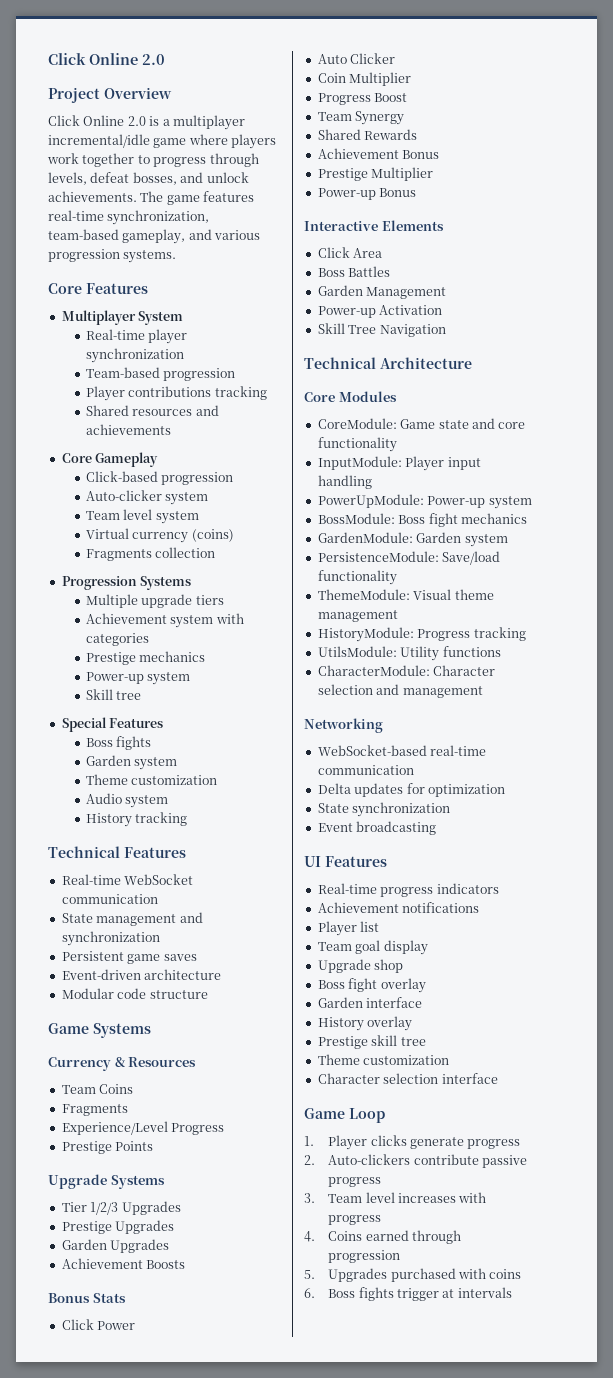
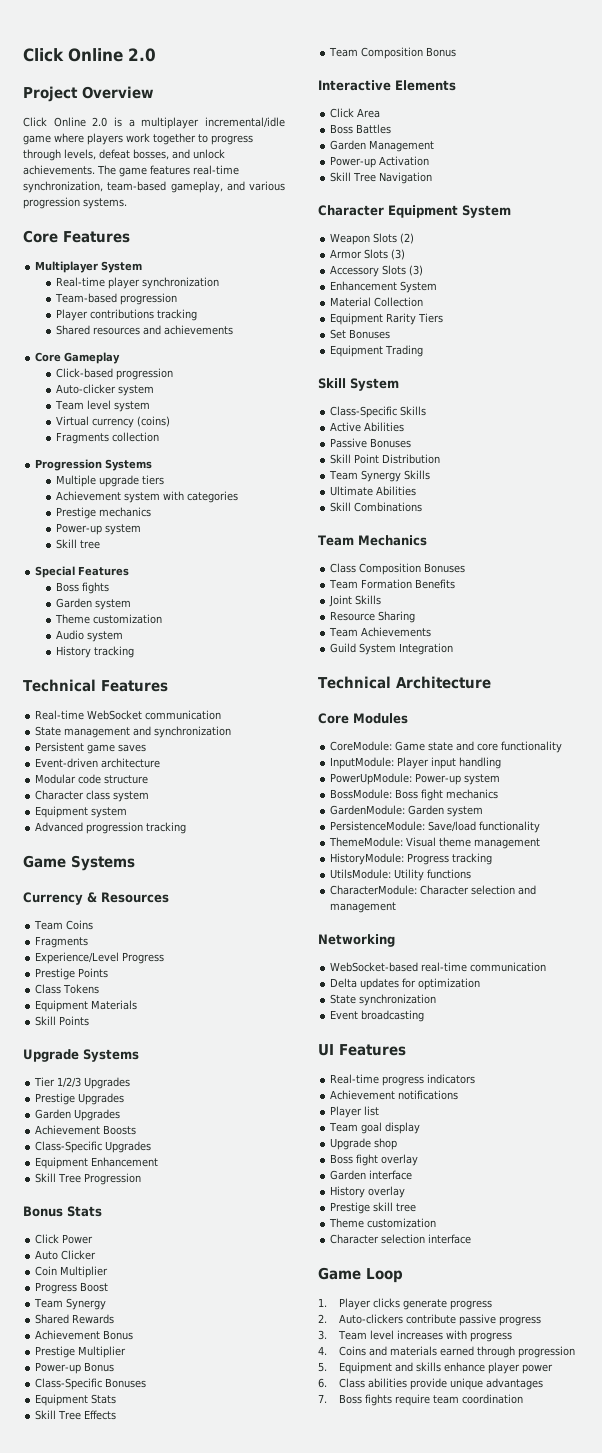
+ Character class system
+ Equipment system
+ Advanced progression tracking
+ Class Tokens
+ Equipment Materials
+ Skill Points
+ Class-Specific Upgrades
+ Equipment Enhancement
+ Skill Tree Progression
+ Class-Specific Bonuses
+ Equipment Stats
+ Skill Tree Effects
+ Team Composition Bonus
+ Character Equipment System
+ Weapon Slots (2)
+ Armor Slots (3)
+ Accessory Slots (3)
+ Enhancement System
+ Material Collection
+ Equipment Rarity Tiers
+ Set Bonuses
+ Equipment Trading
+ Skill System
+ Class-Specific Skills
+ Active Abilities
+ Passive Bonuses
+ Skill Point Distribution
+ Team Synergy Skills
+ Ultimate Abilities
+ Skill Combinations
+ Team Mechanics
+ Class Composition Bonuses
+ Team Formation Benefits
+ Joint Skills
+ Resource Sharing
+ Team Achievements
+ Guild System Integration
- 4. Coins earned through progression
+ 4. Coins and materials earned through progression
- 5. Upgrades purchased with coins
- 6. Boss fights trigger at intervals
+ 5. Equipment and skills enhance player power
+ 6. Class abilities provide unique advantages
+ 7. Boss fights require team coordination

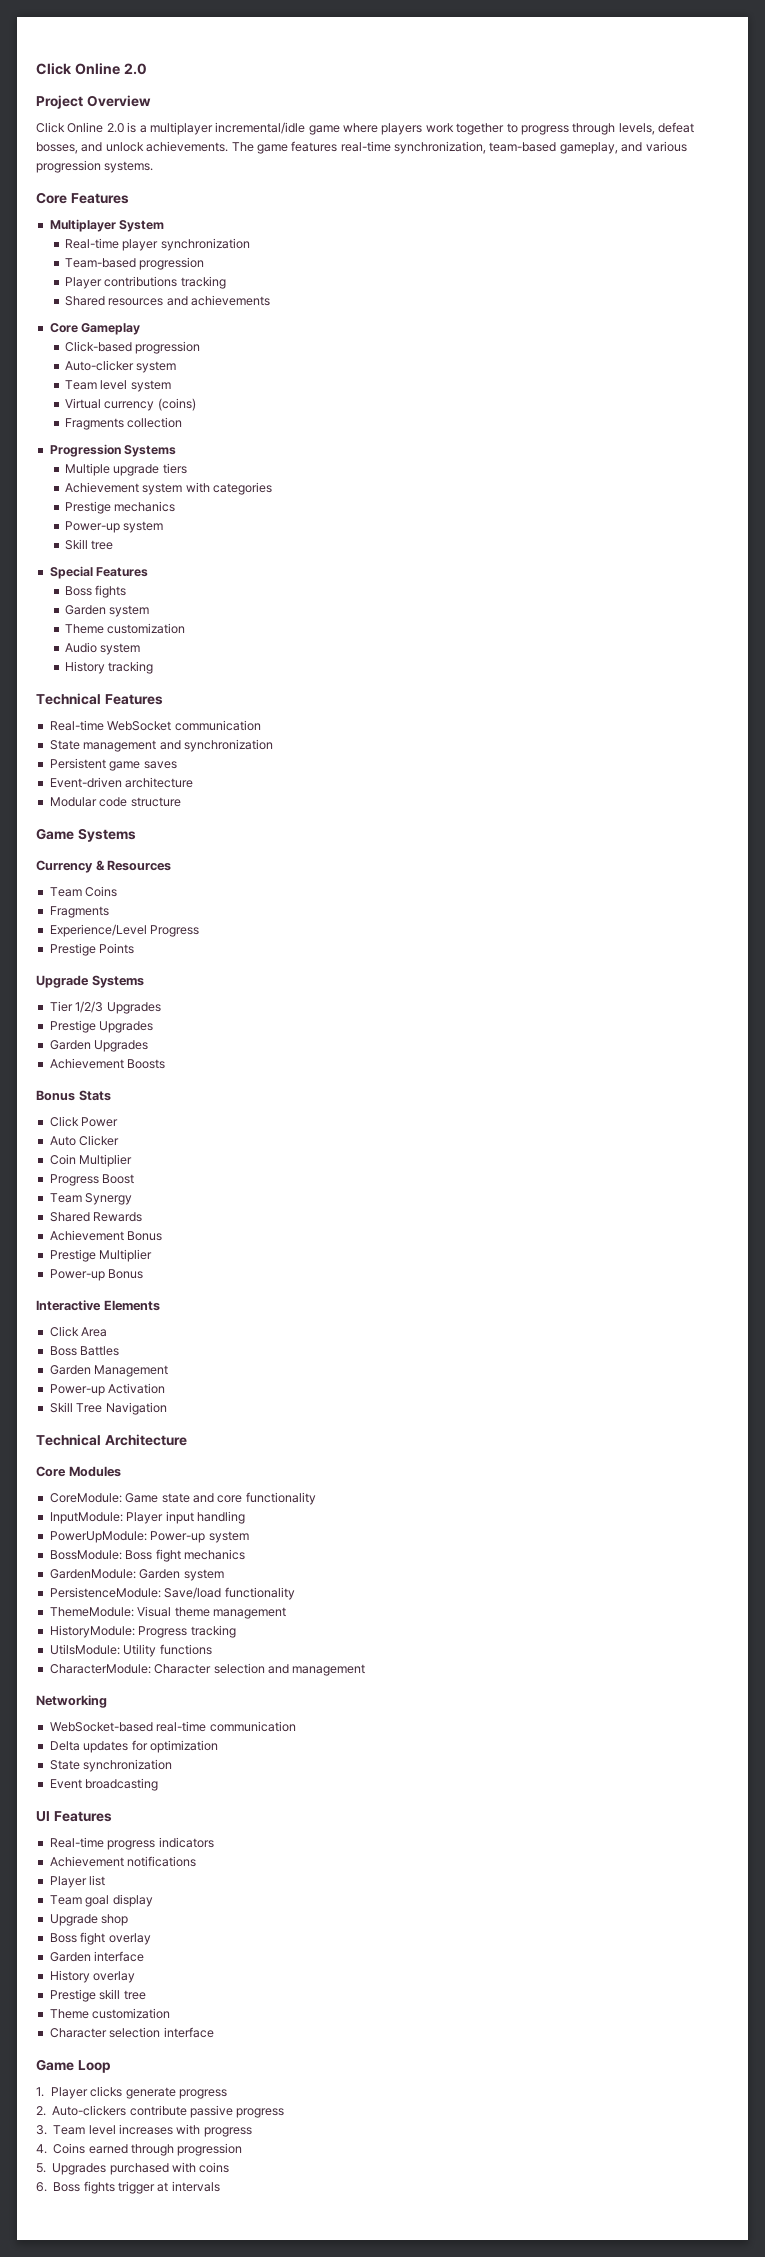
- Character class system
- Equipment system
- Advanced progression tracking
- Class Tokens
- Equipment Materials
- Skill Points
- Class-Specific Upgrades
- Equipment Enhancement
- Skill Tree Progression
- Class-Specific Bonuses
- Equipment Stats
- Skill Tree Effects
- Team Composition Bonus
- Character Equipment System
- Weapon Slots (2)
- Armor Slots (3)
- Accessory Slots (3)
- Enhancement System
- Material Collection
- Equipment Rarity Tiers
- Set Bonuses
- Equipment Trading
- Skill System
- Class-Specific Skills
- Active Abilities
- Passive Bonuses
- Skill Point Distribution
- Team Synergy Skills
- Ultimate Abilities
- Skill Combinations
- Team Mechanics
- Class Composition Bonuses
- Team Formation Benefits
- Joint Skills
- Resource Sharing
- Team Achievements
- Guild System Integration
- 4. Coins and materials earned through progression
+ 4. Coins earned through progression
- 5. Equipment and skills enhance player power
- 6. Class abilities provide unique advantages
- 7. Boss fights require team coordination
+ 5. Upgrades purchased with coins
+ 6. Boss fights trigger at intervals

